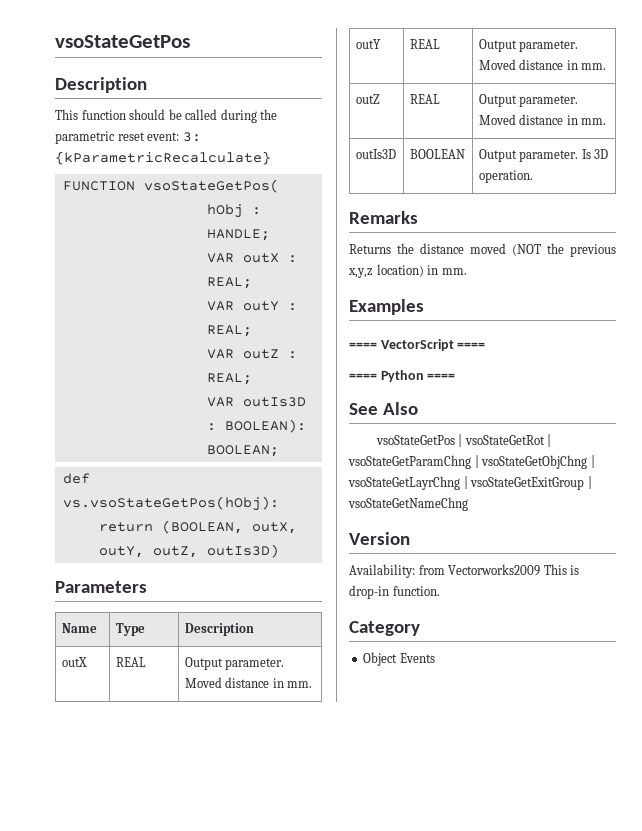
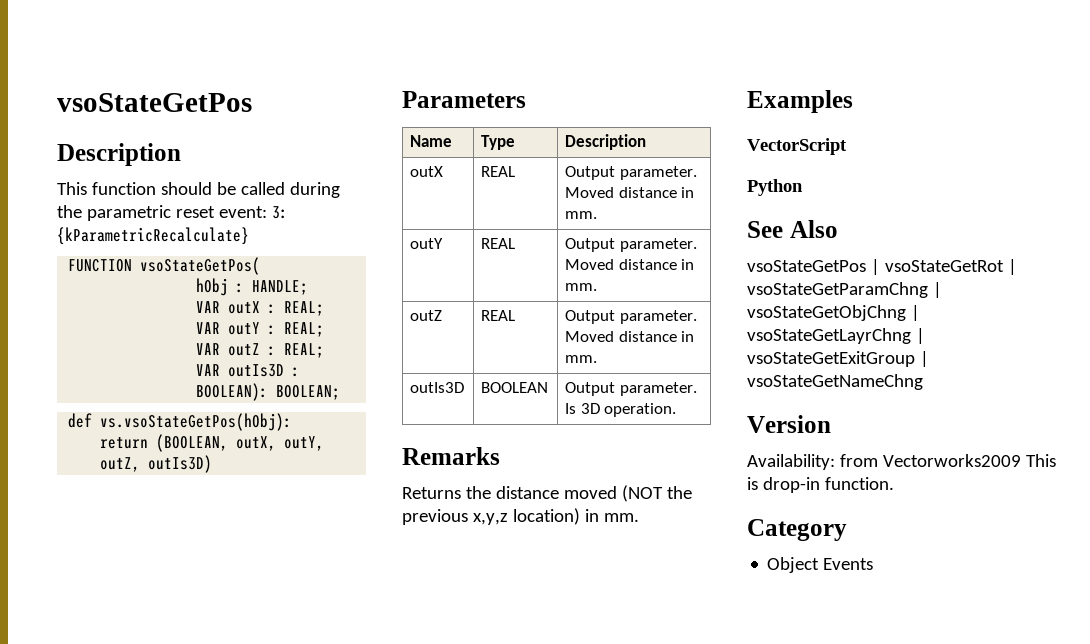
- ==== VectorScript ====
- ==== Python ====
+ VectorScript
+ Python

